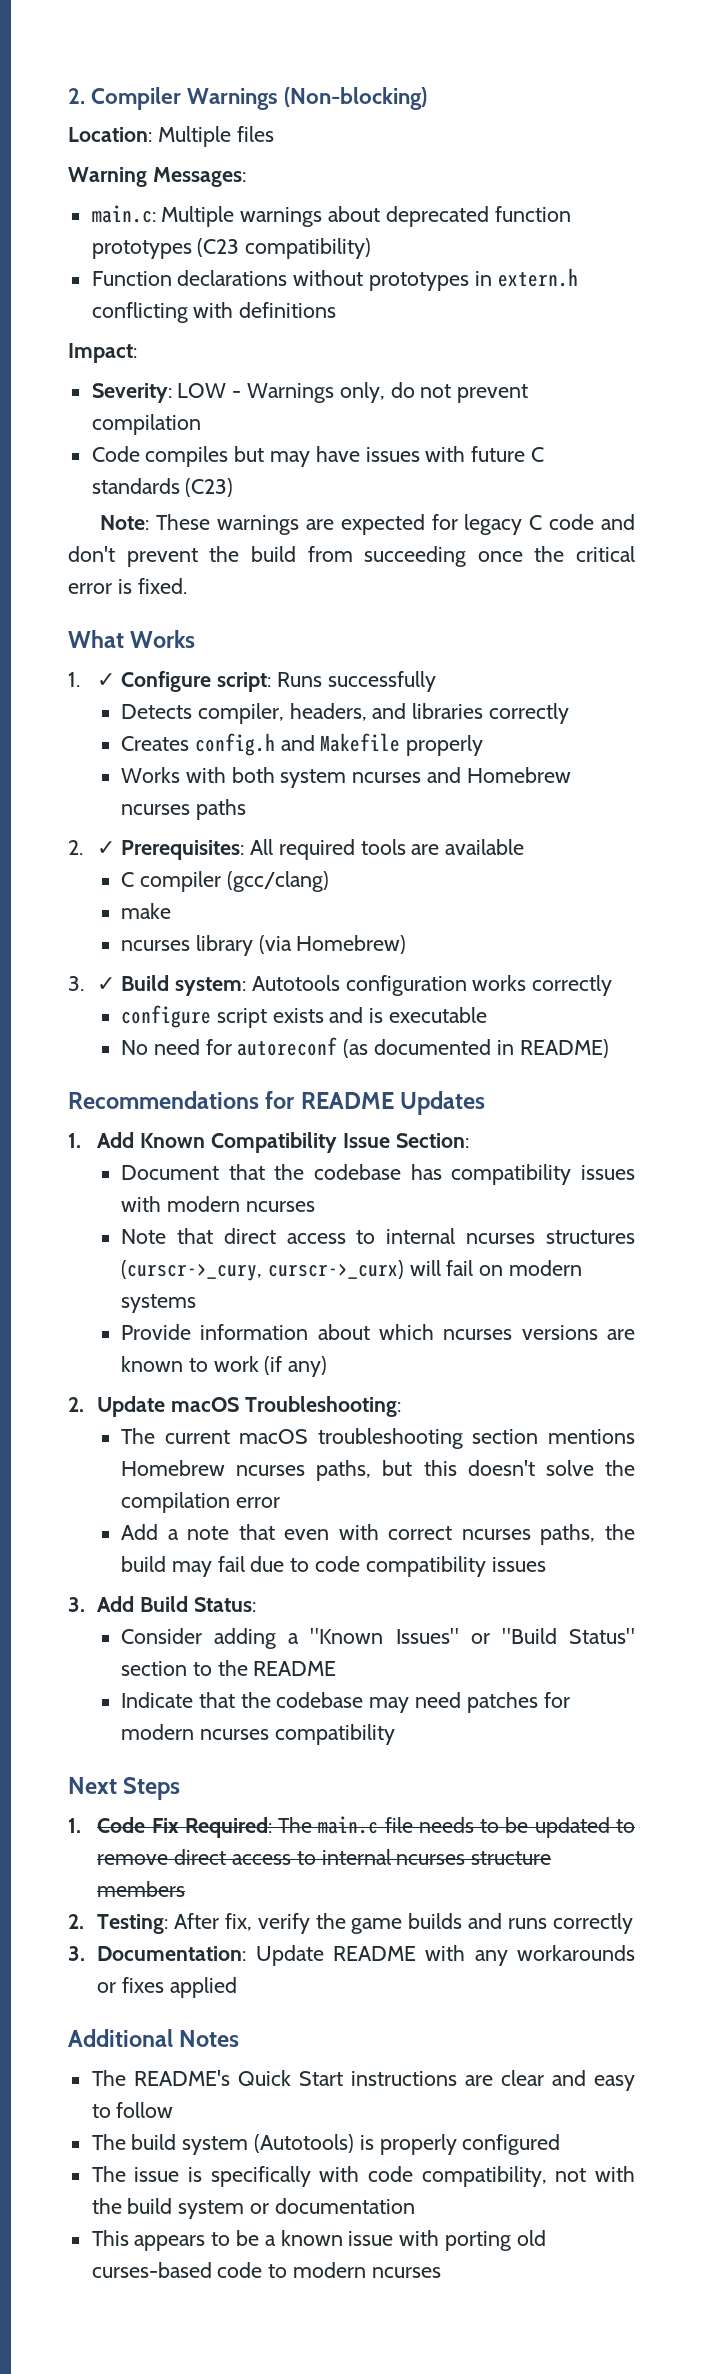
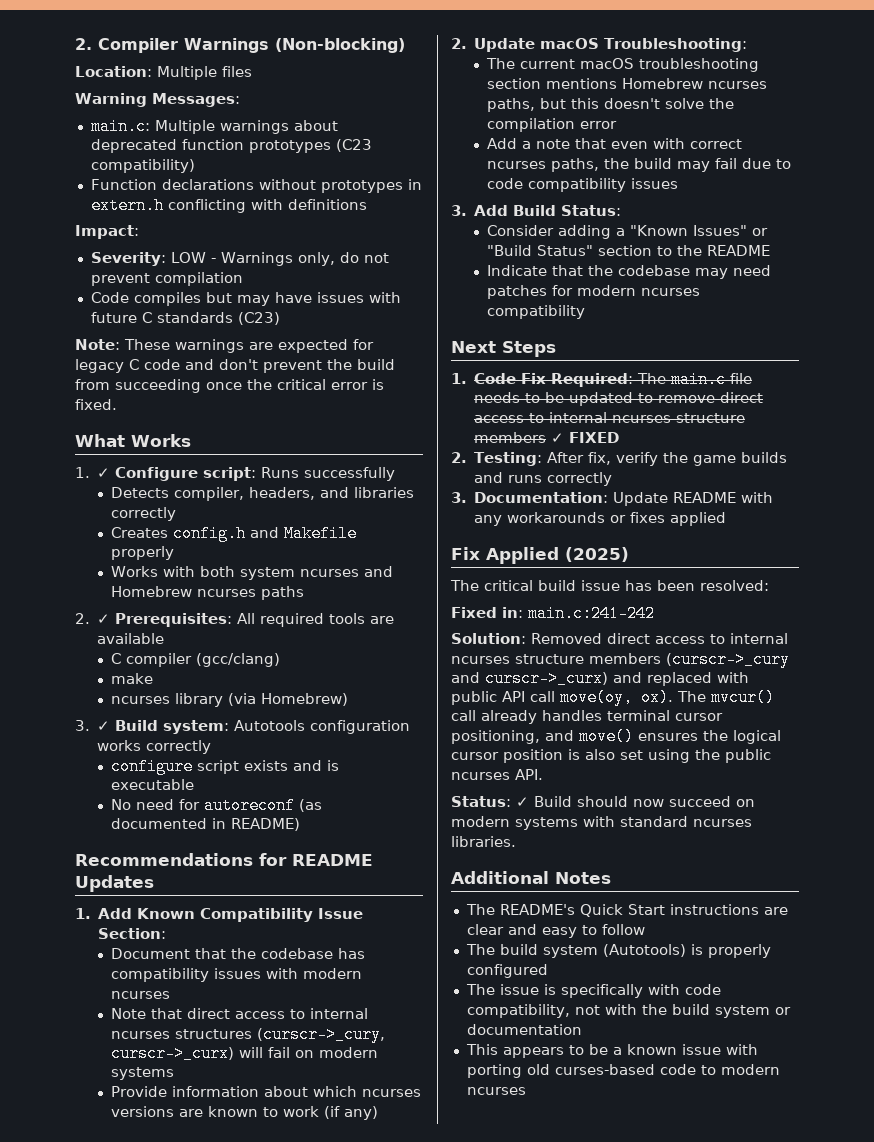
- 1. Code Fix Required: The main.c file needs to be updated to remove direct access to internal ncurses structure members
+ 1. Code Fix Required: The main.c file needs to be updated to remove direct access to internal ncurses structure members ✓ FIXED
+ Fix Applied (2025)
+ The critical build issue has been resolved:
+ Fixed in: main.c:241-242
+ Solution: Removed direct access to internal ncurses structure members (curscr->_cury and curscr->_curx) and replaced with public API call move(oy, ox). The mvcur() call already handles terminal cursor positioning, and move() ensures the logical cursor position is also set using the public ncurses API.
+ Status: ✓ Build should now succeed on modern systems with standard ncurses libraries.

